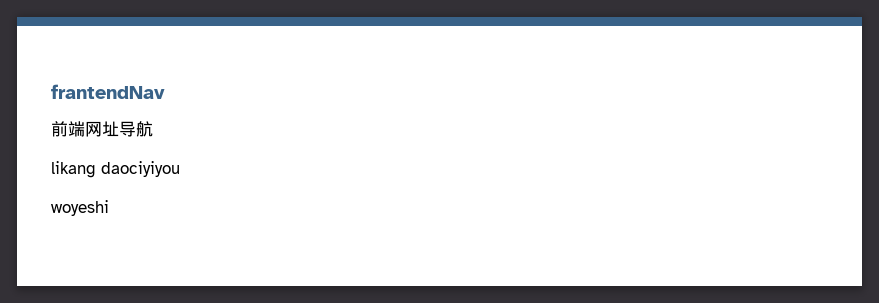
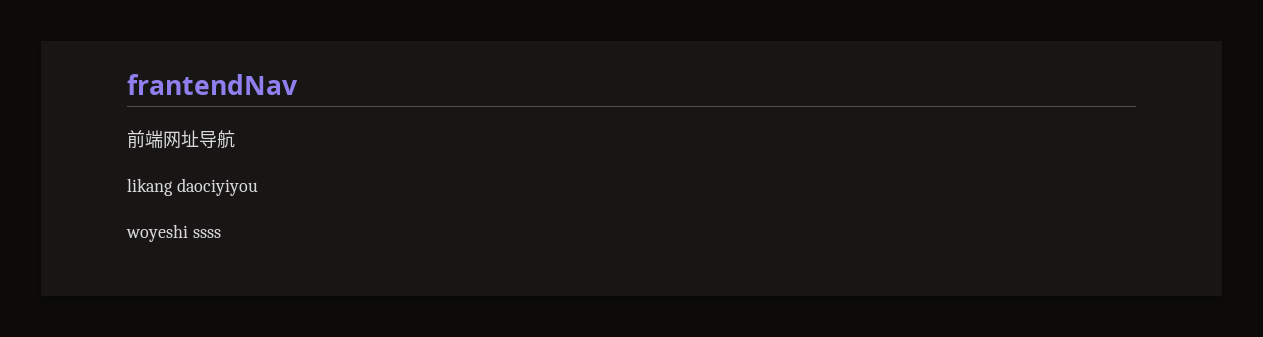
- woyeshi
+ woyeshi ssss

